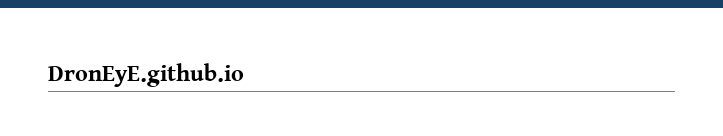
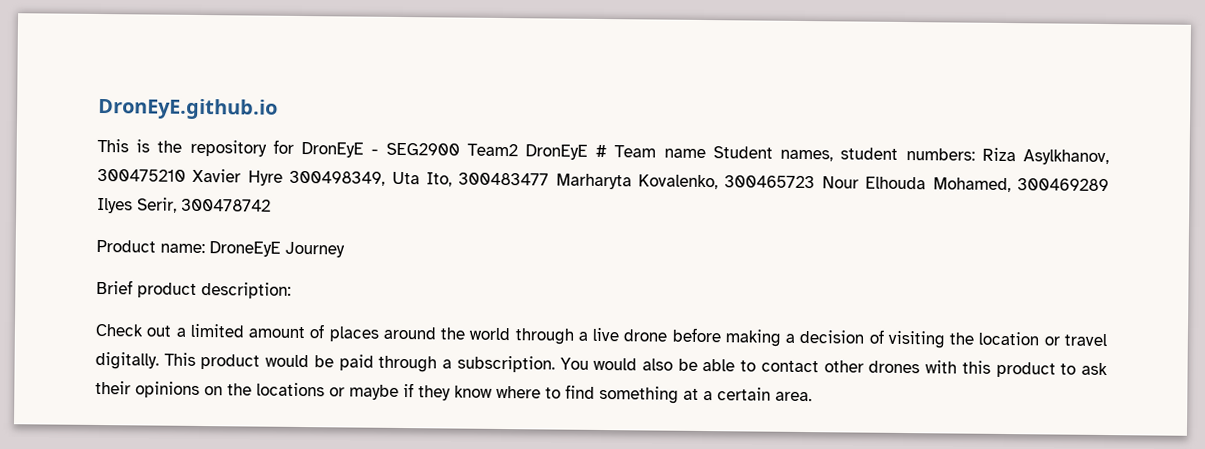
+ This is the repository for DronEyE - SEG2900 Team2 DronEyE # Team name Student names, student numbers: Riza Asylkhanov, 300475210 Xavier Hyre 300498349, Uta Ito, 300483477 Marharyta Kovalenko, 300465723 Nour Elhouda Mohamed, 300469289 Ilyes Serir, 300478742
+ Product name: DroneEyE Journey
+ Brief product description:
+ Check out a limited amount of places around the world through a live drone before making a decision of visiting the location or travel digitally. This product would be paid through a subscription. You would also be able to contact other drones with this product to ask their opinions on the locations or maybe if they know where to find something at a certain area.

